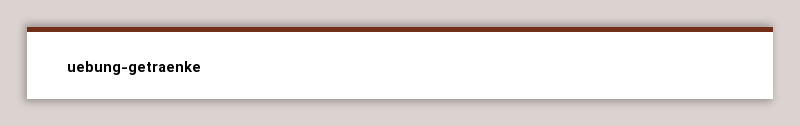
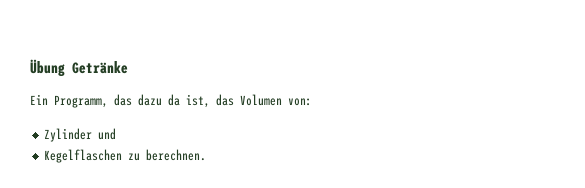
- uebung-getraenke
+ Übung Getränke
+ Ein Programm, das dazu da ist, das Volumen von:
+ Zylinder und
+ Kegelflaschen zu berechnen.

